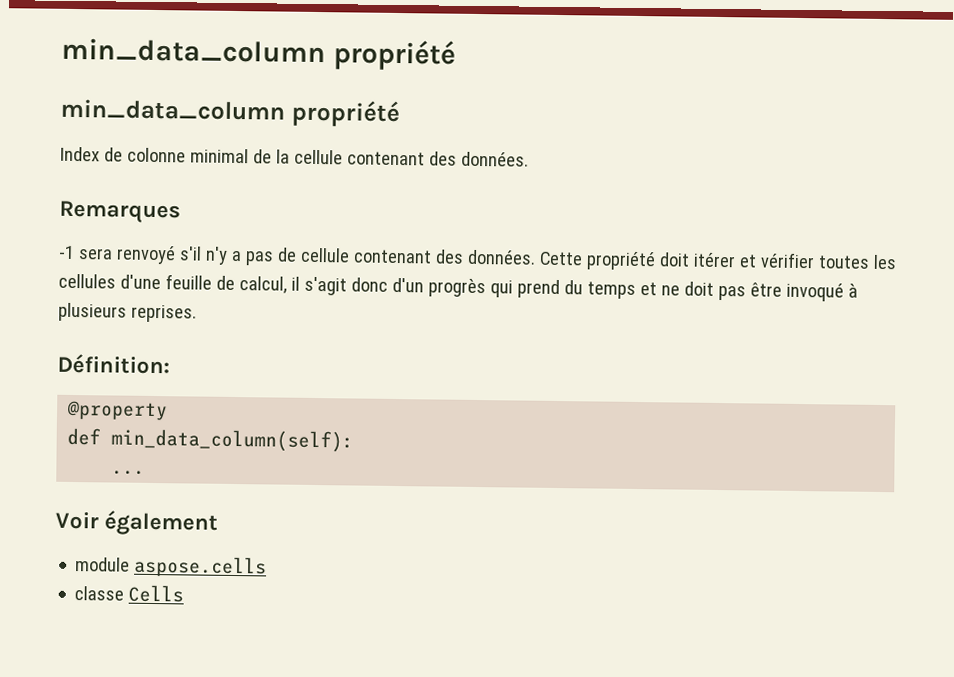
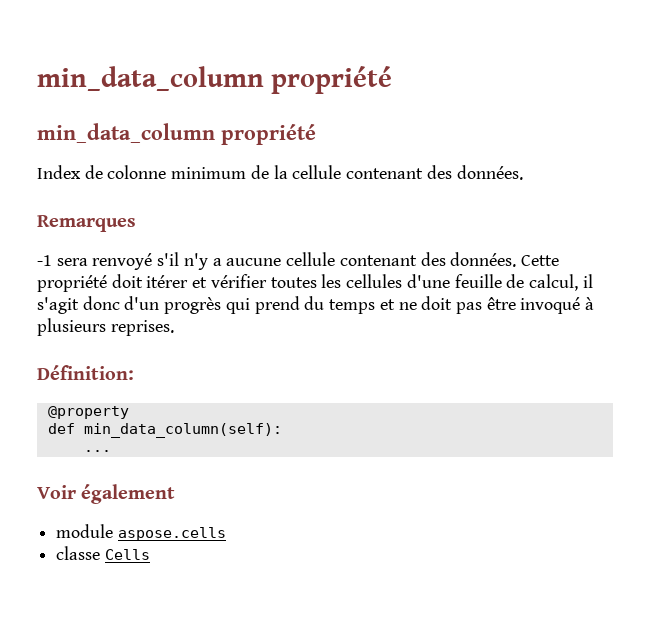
- Index de colonne minimal de la cellule contenant des données.
+ Index de colonne minimum de la cellule contenant des données.
- -1 sera renvoyé s'il n'y a pas de cellule contenant des données.
+ -1 sera renvoyé s'il n'y a aucune cellule contenant des données.

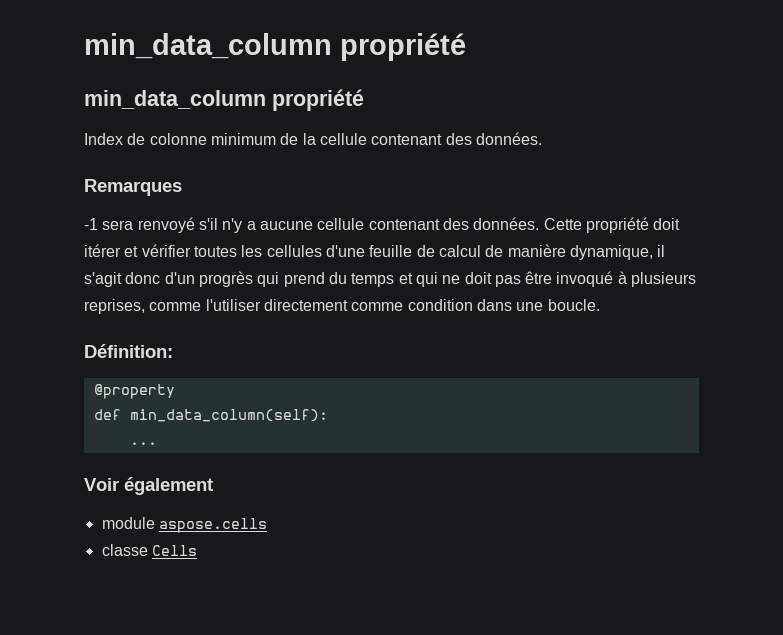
- Cette propriété doit itérer et vérifier toutes les cellules d'une feuille de calcul, il s'agit donc d'un progrès qui prend du temps et ne doit pas être invoqué à plusieurs reprises.
+ Cette propriété doit itérer et vérifier toutes les cellules d'une feuille de calcul de manière dynamique, il s'agit donc d'un progrès qui prend du temps et qui ne doit pas être invoqué à plusieurs reprises, comme l'utiliser directement comme condition dans une boucle.

